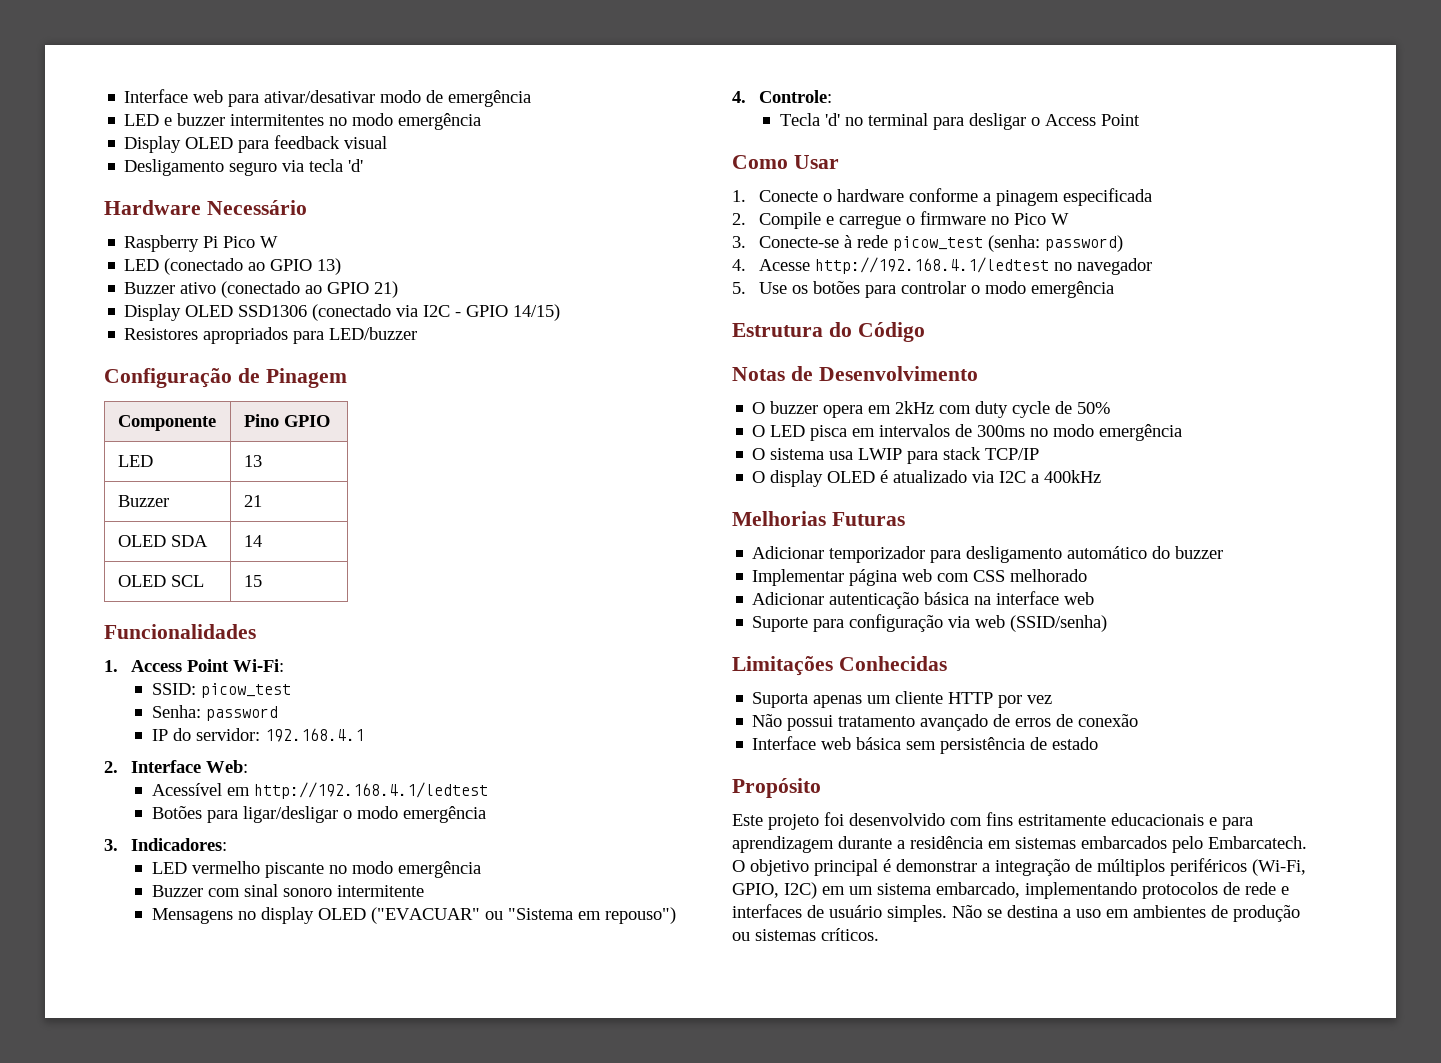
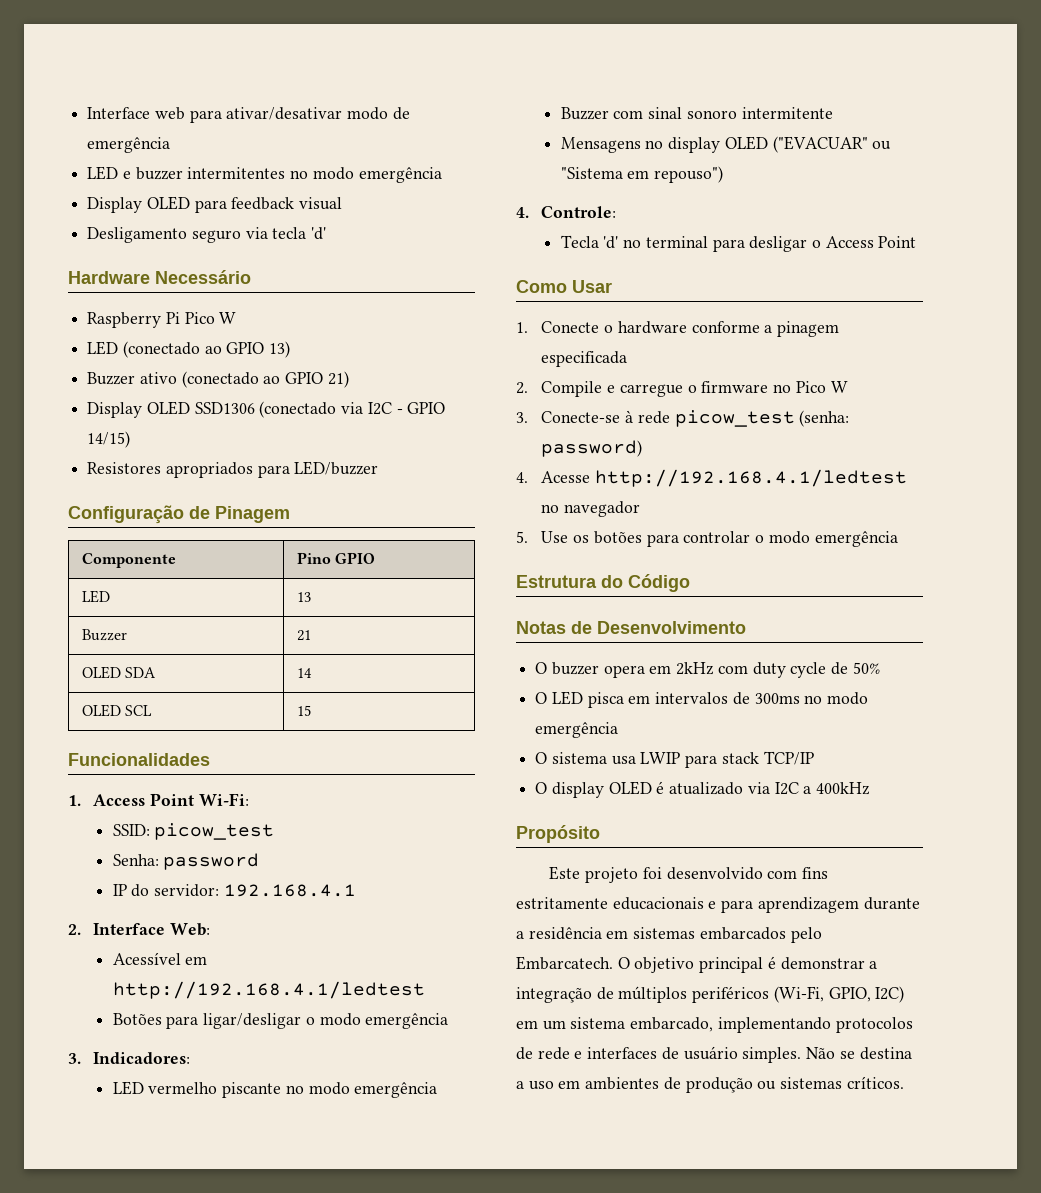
- Melhorias Futuras
- Adicionar temporizador para desligamento automático do buzzer
- Implementar página web com CSS melhorado
- Adicionar autenticação básica na interface web
- Suporte para configuração via web (SSID/senha)
- Limitações Conhecidas
- Suporta apenas um cliente HTTP por vez
- Não possui tratamento avançado de erros de conexão
- Interface web básica sem persistência de estado

